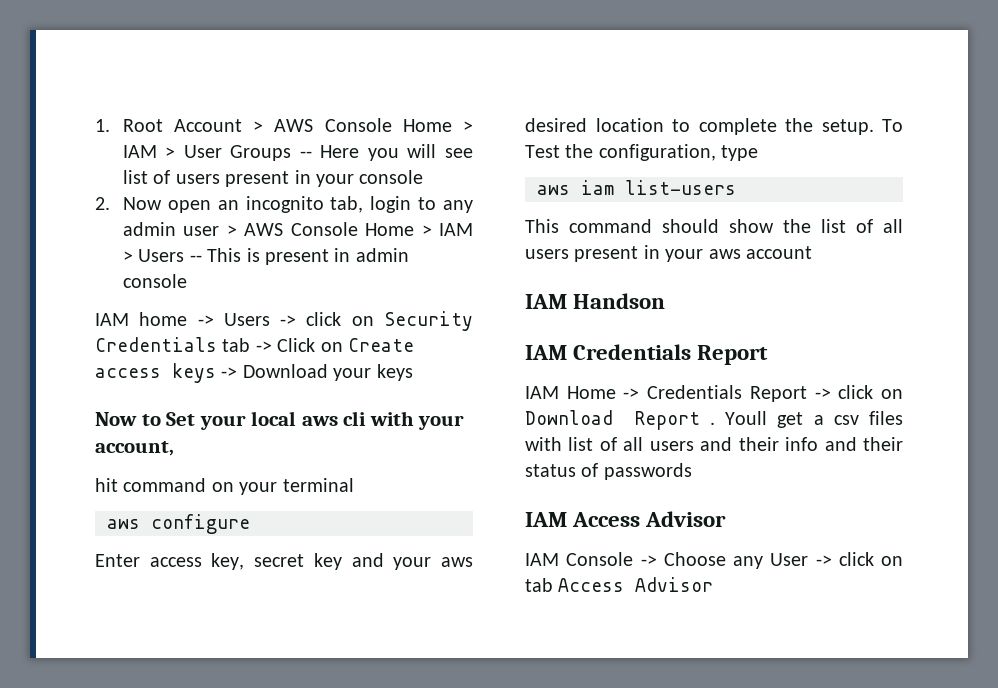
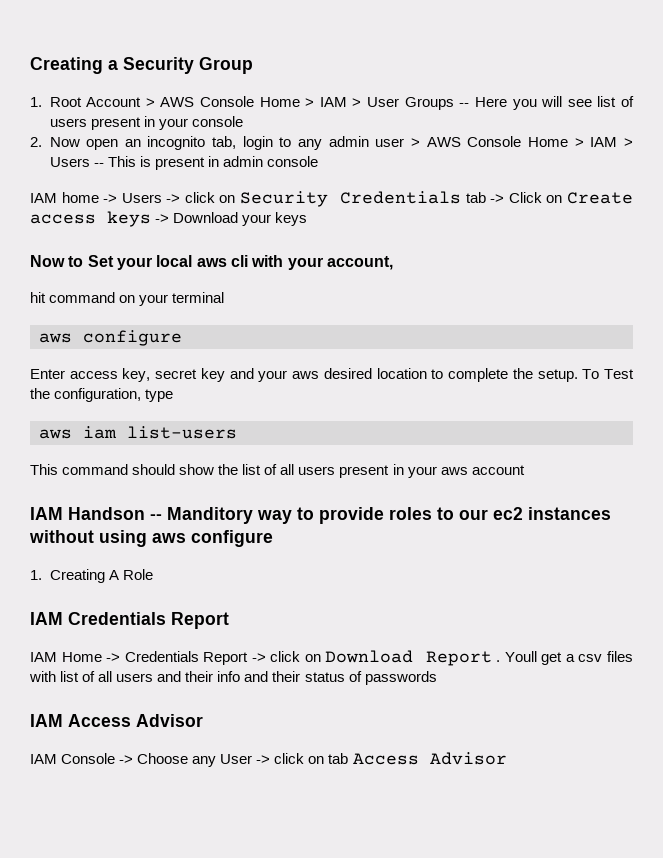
+ Creating a Security Group
- IAM Handson
+ IAM Handson -- Manditory way to provide roles to our ec2 instances without using aws configure
+ 1. Creating A Role

